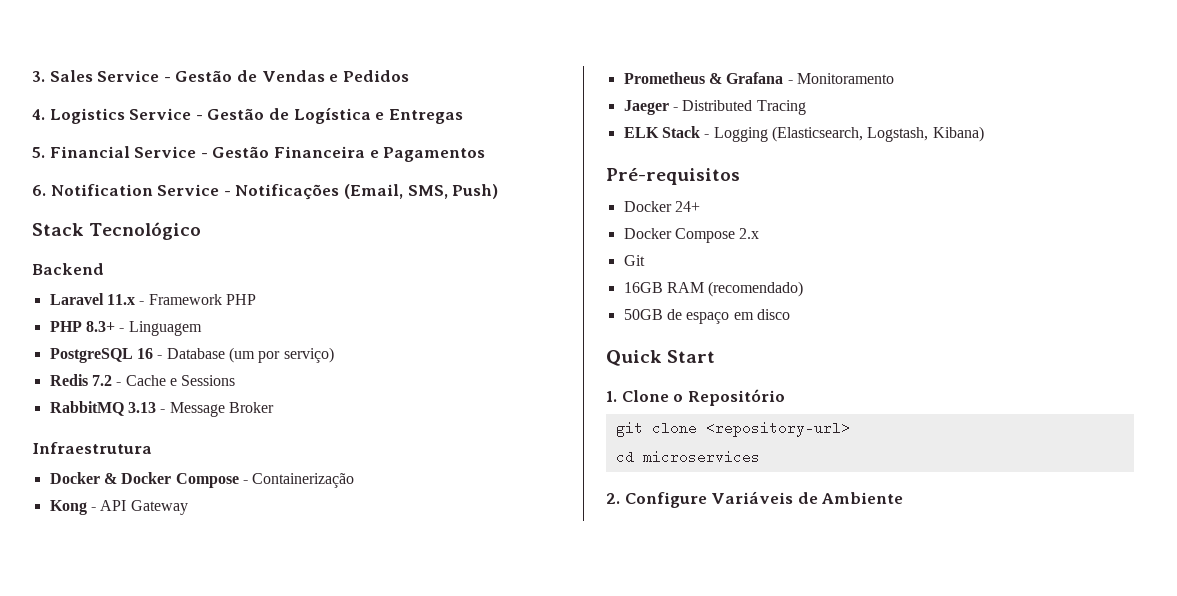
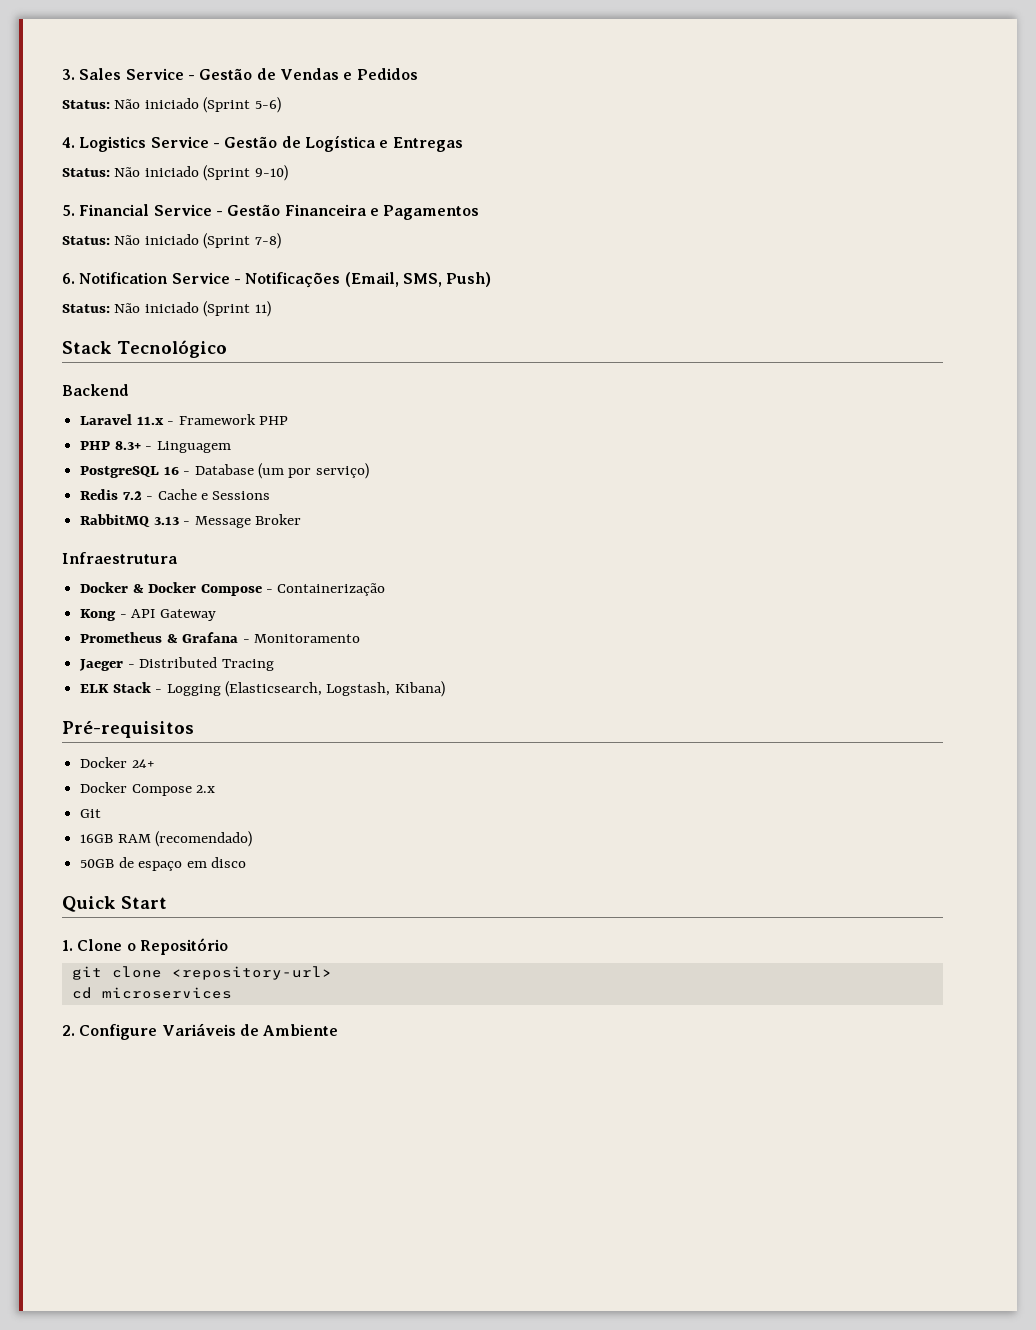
+ Status: Não iniciado (Sprint 5-6)
+ Status: Não iniciado (Sprint 9-10)
+ Status: Não iniciado (Sprint 7-8)
+ Status: Não iniciado (Sprint 11)

